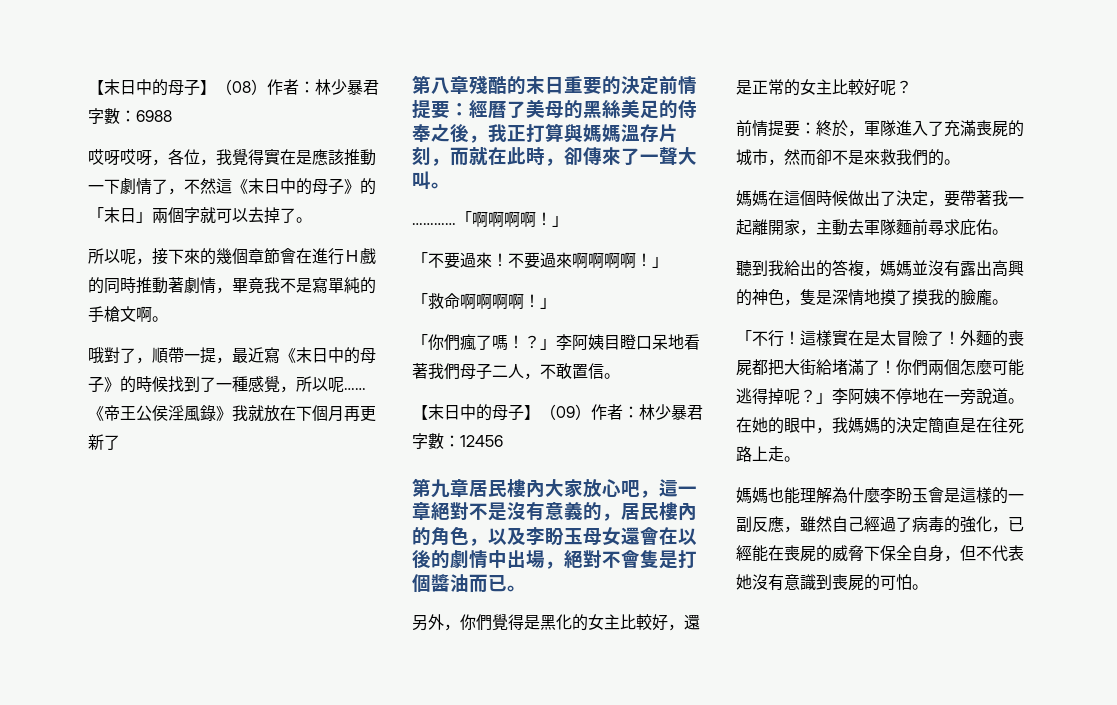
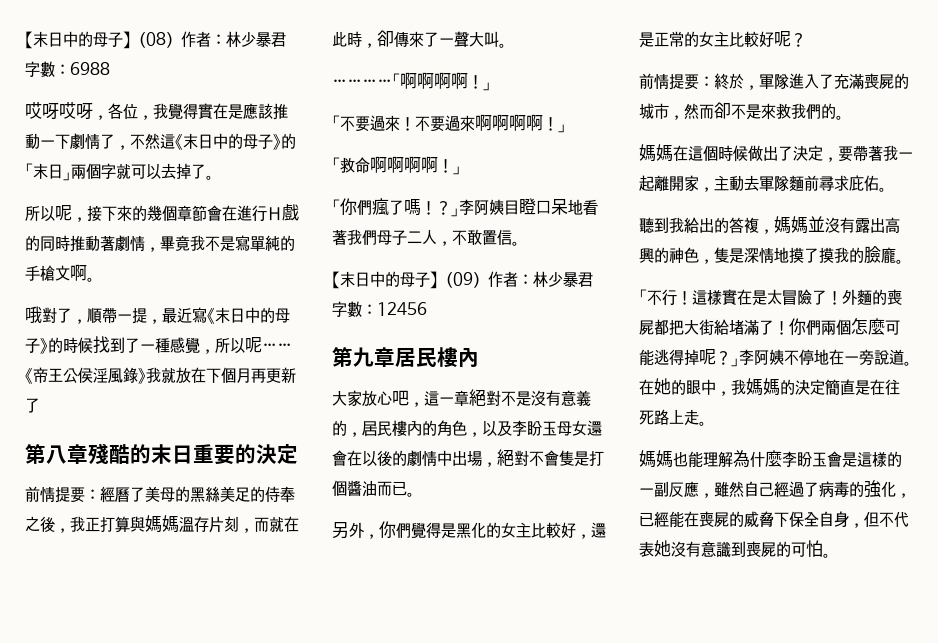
- 第八章殘酷的末日重要的決定前情提要：經曆了美母的黑絲美足的侍奉之後，我正打算與媽媽溫存片刻，而就在此時，卻傳來了一聲大叫。
+ 第八章殘酷的末日重要的決定
+ 前情提要：經曆了美母的黑絲美足的侍奉之後，我正打算與媽媽溫存片刻，而就在此時，卻傳來了一聲大叫。
- 第九章居民樓內大家放心吧，這一章絕對不是沒有意義的，居民樓內的角色，以及李盼玉母女還會在以後的劇情中出場，絕對不會隻是打個醬油而已。
+ 第九章居民樓內
+ 大家放心吧，這一章絕對不是沒有意義的，居民樓內的角色，以及李盼玉母女還會在以後的劇情中出場，絕對不會隻是打個醬油而已。

